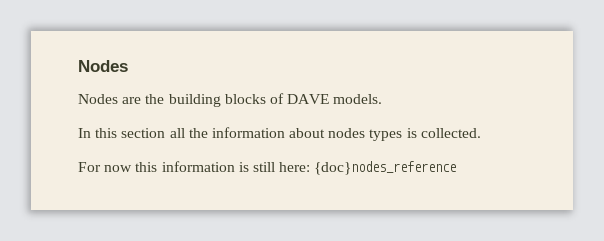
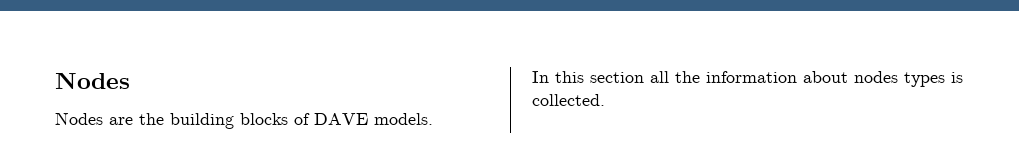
- For now this information is still here: {doc}nodes_reference

